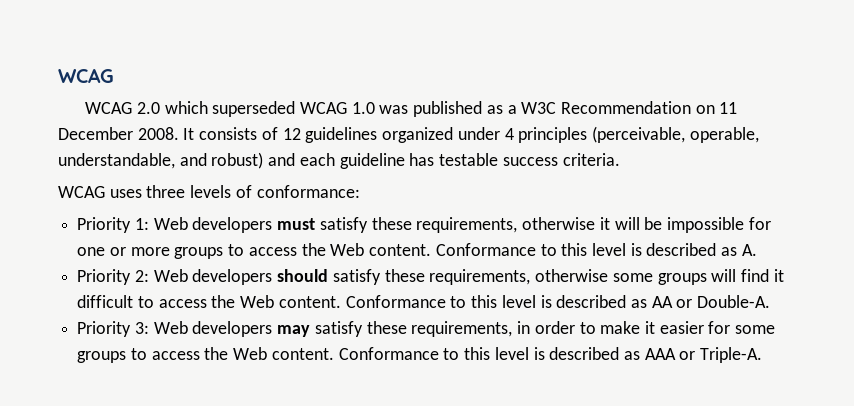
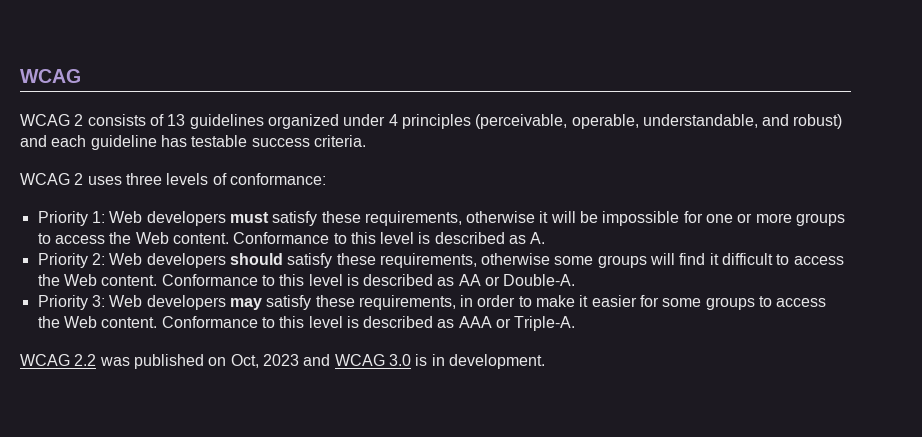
- WCAG 2.0 which superseded WCAG 1.0 was published as a W3C Recommendation on 11 December 2008. It consists of 12 guidelines organized under 4 principles (perceivable, operable, understandable, and robust) and each guideline has testable success criteria.
+ WCAG 2 consists of 13 guidelines organized under 4 principles (perceivable, operable, understandable, and robust) and each guideline has testable success criteria.
- WCAG uses three levels of conformance:
+ WCAG 2 uses three levels of conformance:
+ WCAG 2.2 was published on Oct, 2023 and WCAG 3.0 is in development.

